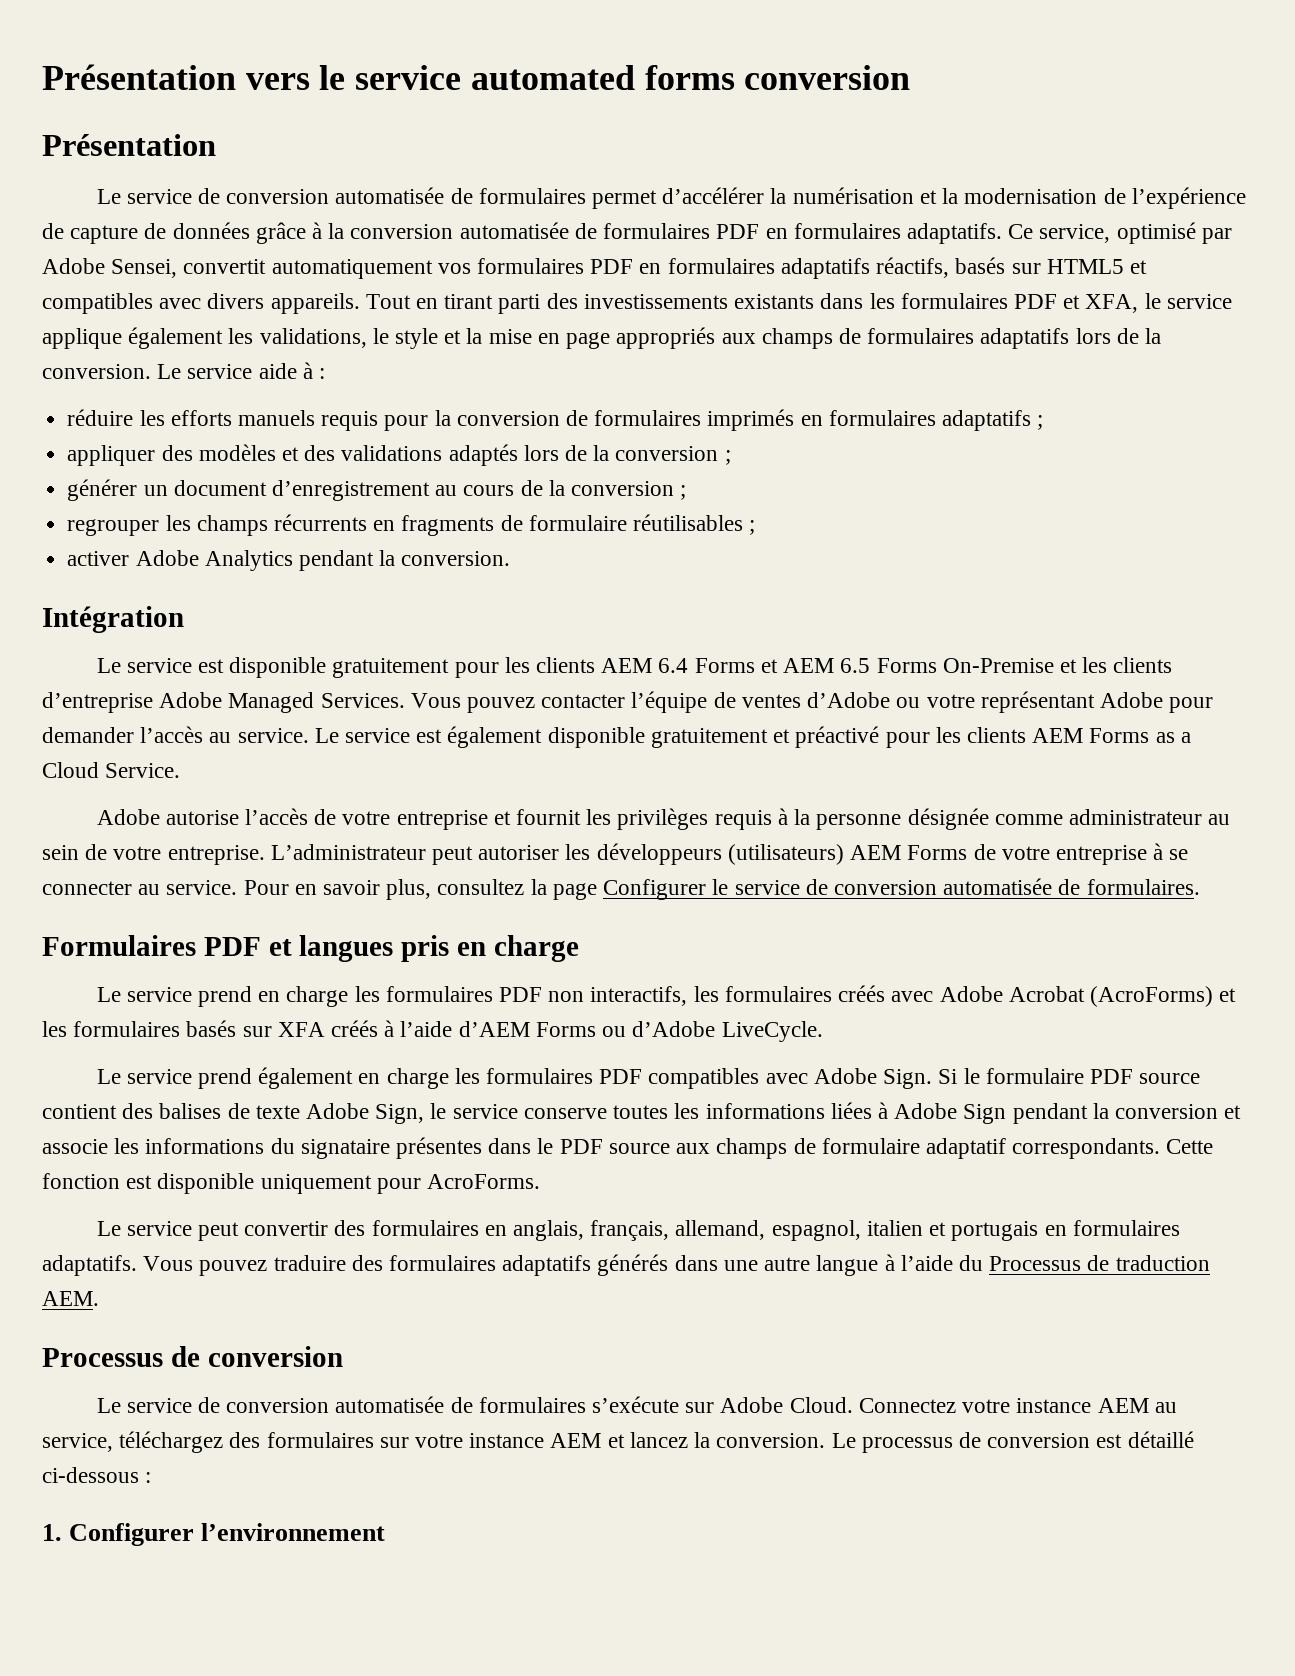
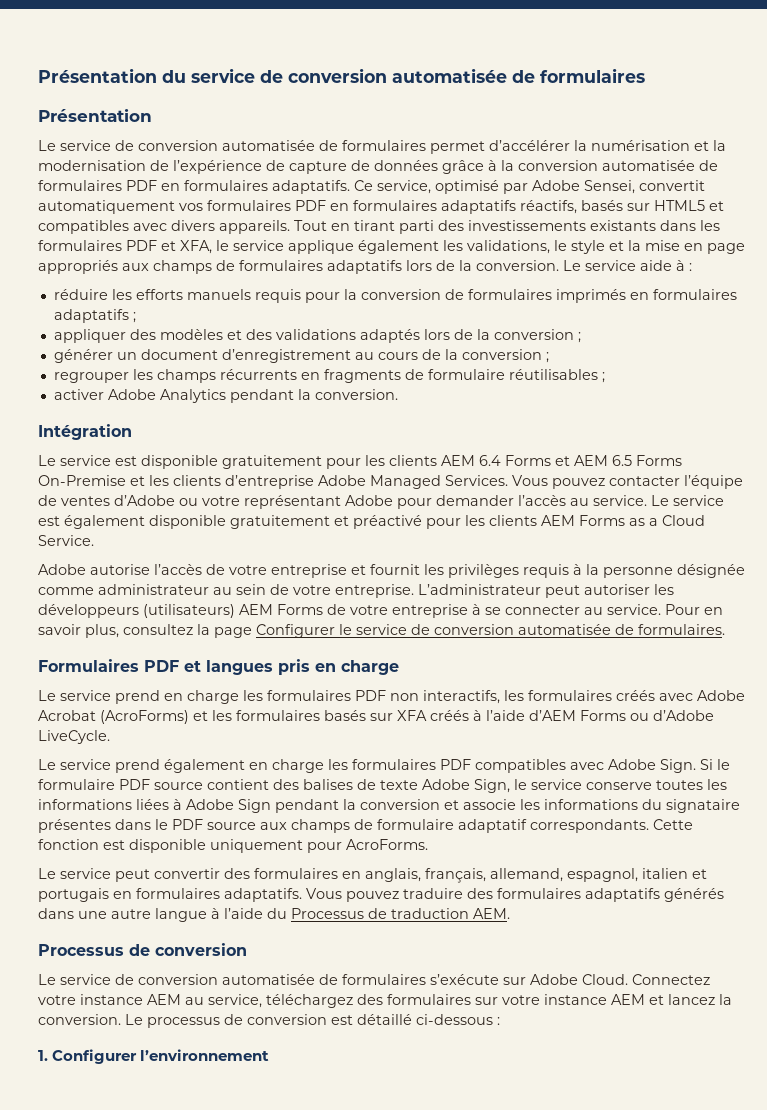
- Présentation vers le service automated forms conversion
+ Présentation du service de conversion automatisée de formulaires

